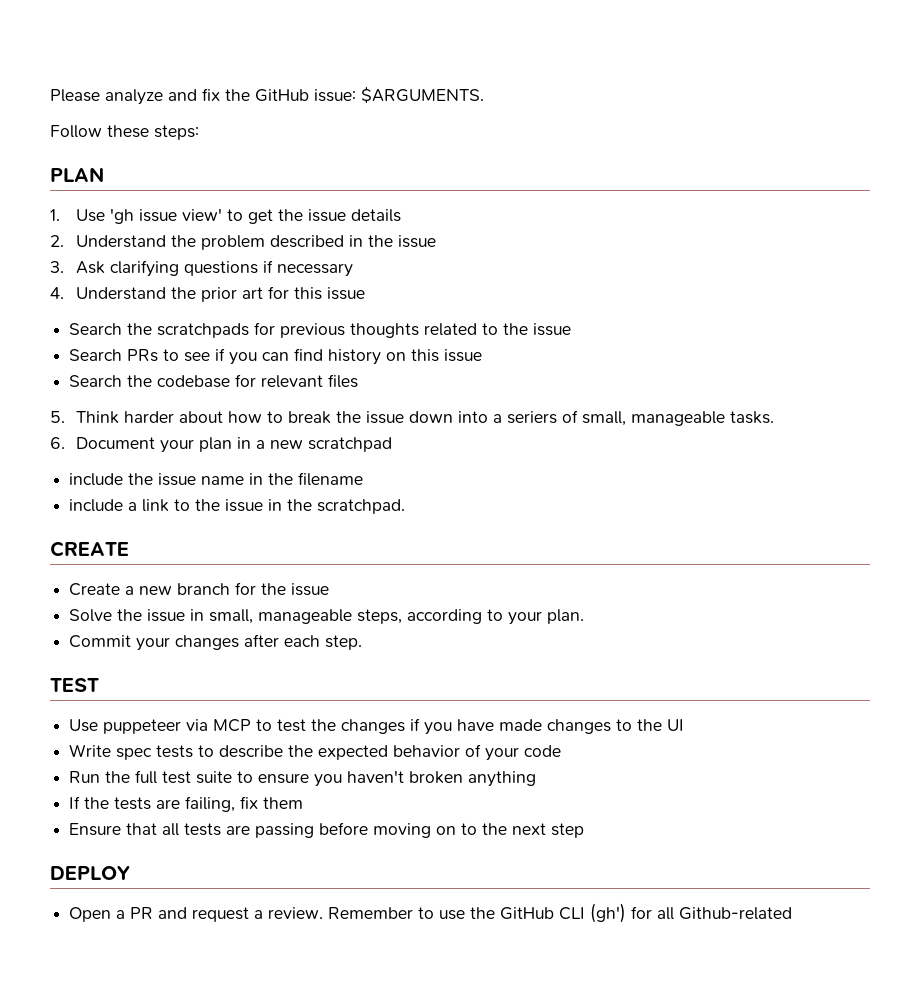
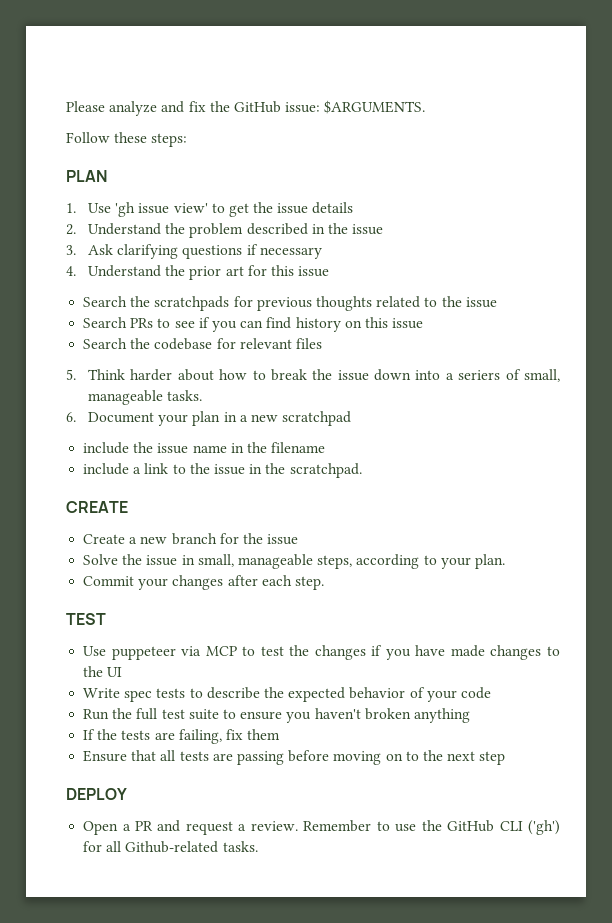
- Remember to use the GitHub CLI (gh') for all Github-related
+ Remember to use the GitHub CLI ('gh') for all Github-related tasks.

